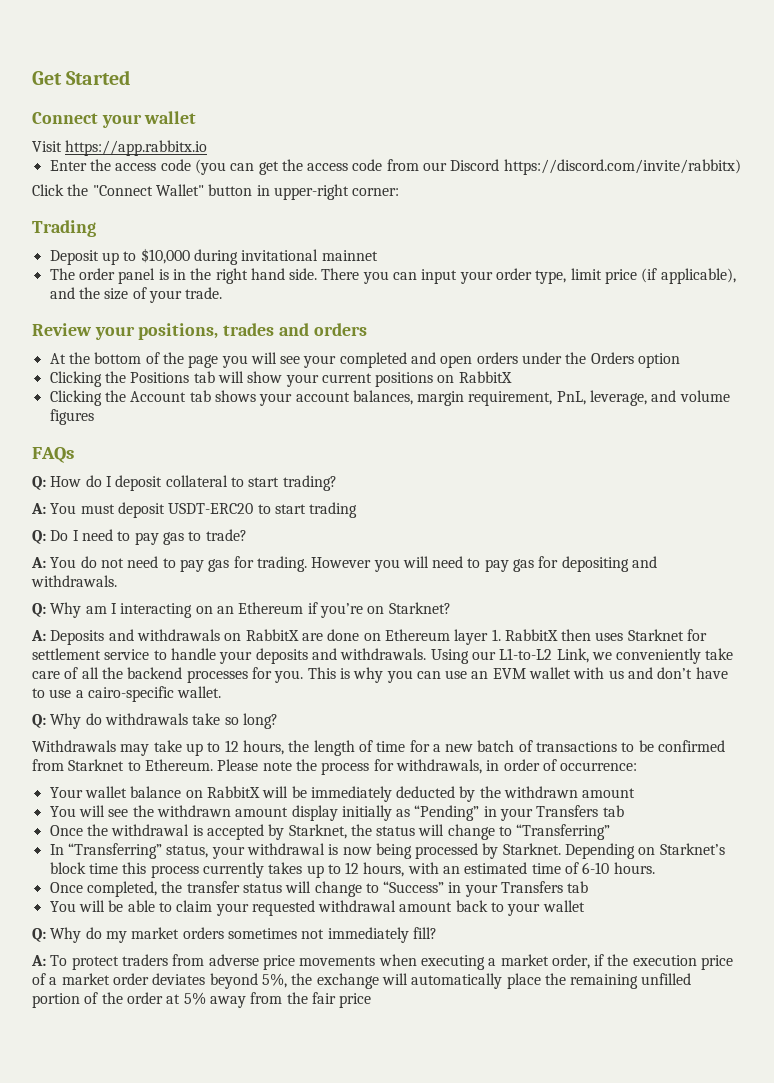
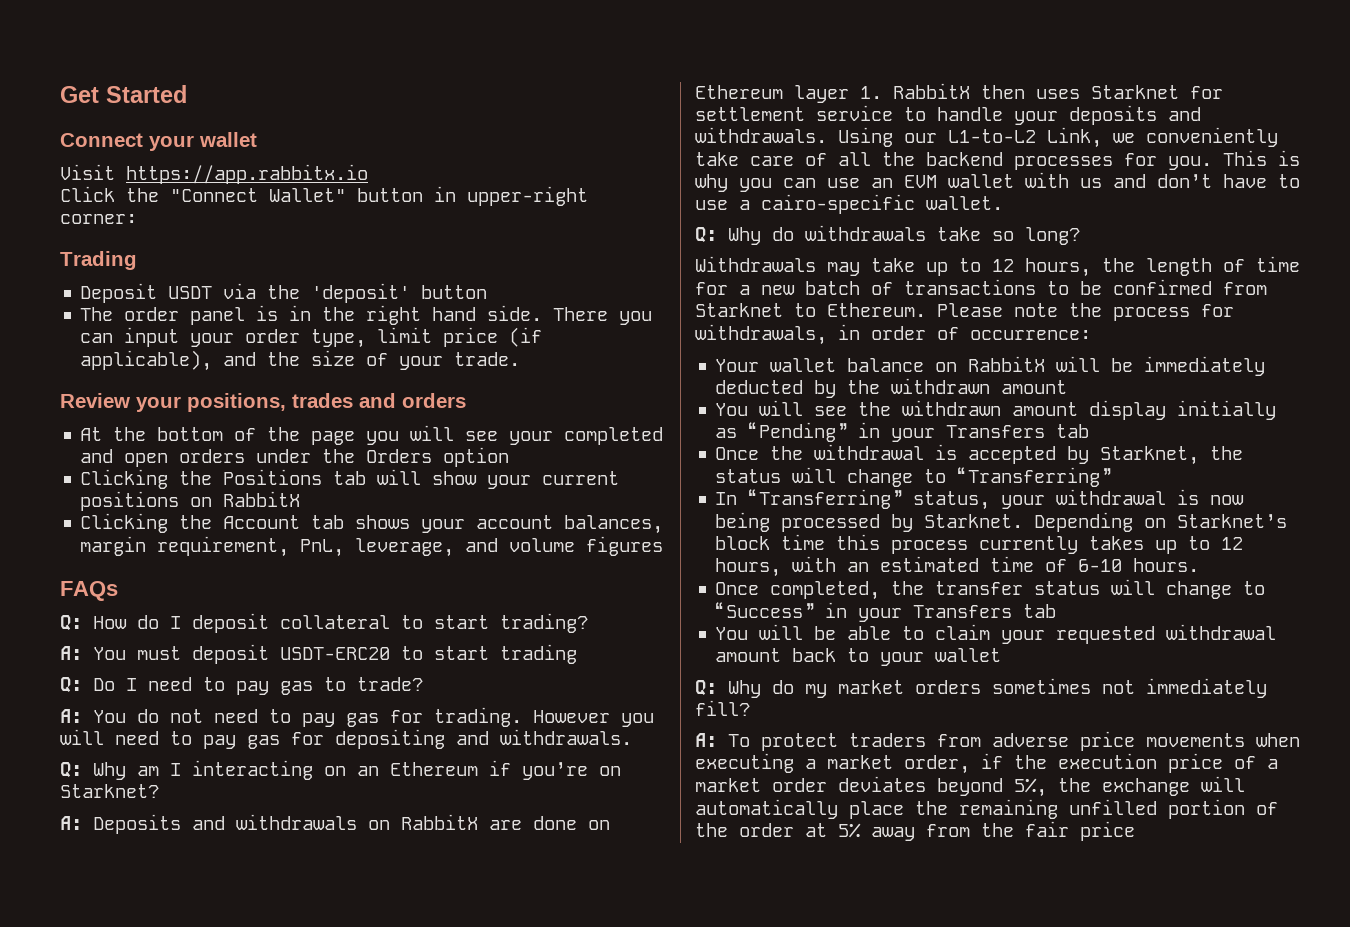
- Enter the access code (you can get the access code from our Discord https://discord.com/invite/rabbitx)
- Deposit up to $10,000 during invitational mainnet
+ Deposit USDT via the 'deposit' button

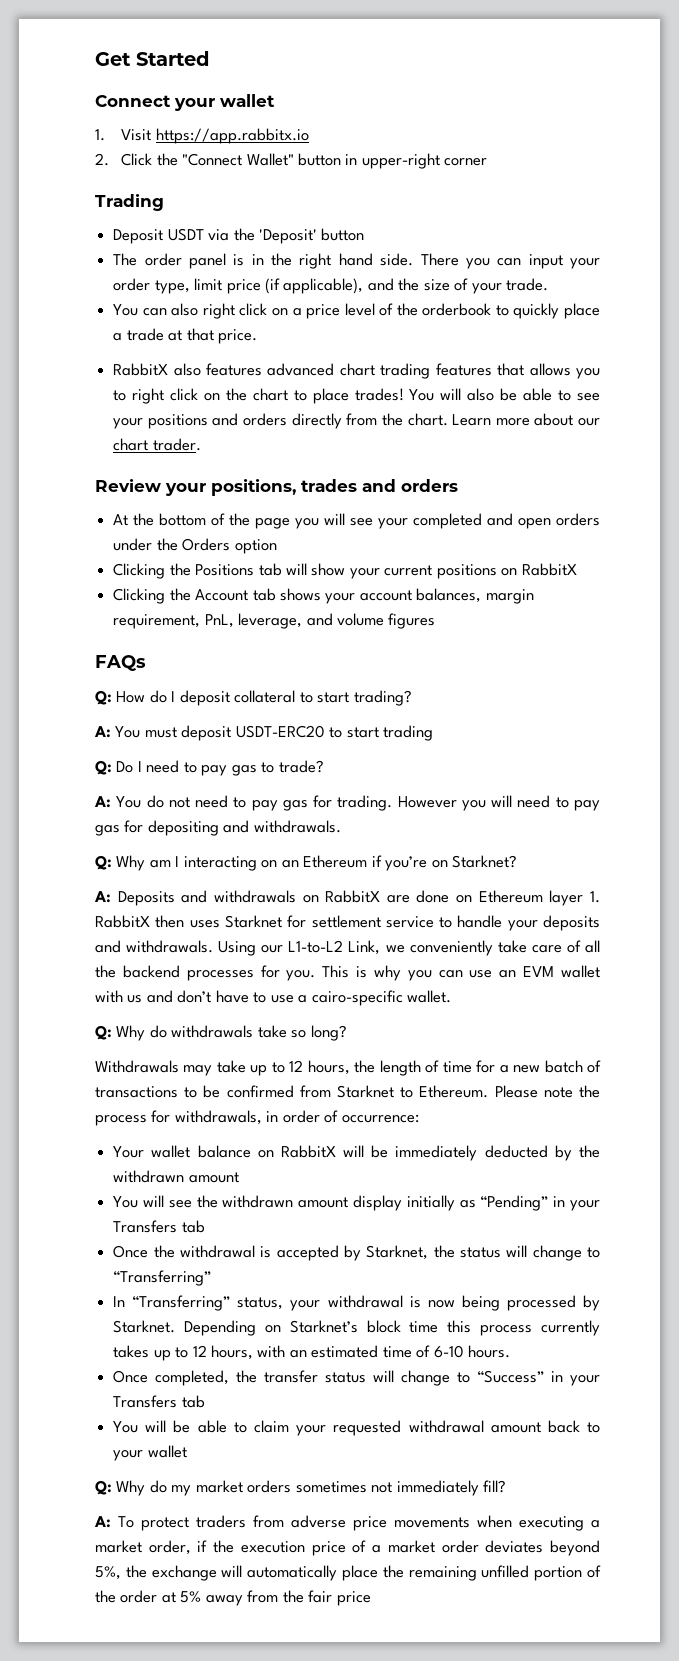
- Visit https://app.rabbitx.io
+ 1. Visit https://app.rabbitx.io
- Click the "Connect Wallet" button in upper-right corner:
+ 2. Click the "Connect Wallet" button in upper-right corner
- Deposit USDT via the 'deposit' button
+ Deposit USDT via the 'Deposit' button
+ You can also right click on a price level of the orderbook to quickly place a trade at that price.
+ RabbitX also features advanced chart trading features that allows you to right click on the chart to place trades! You will also be able to see your positions and orders directly from the chart. Learn more about our chart trader.

